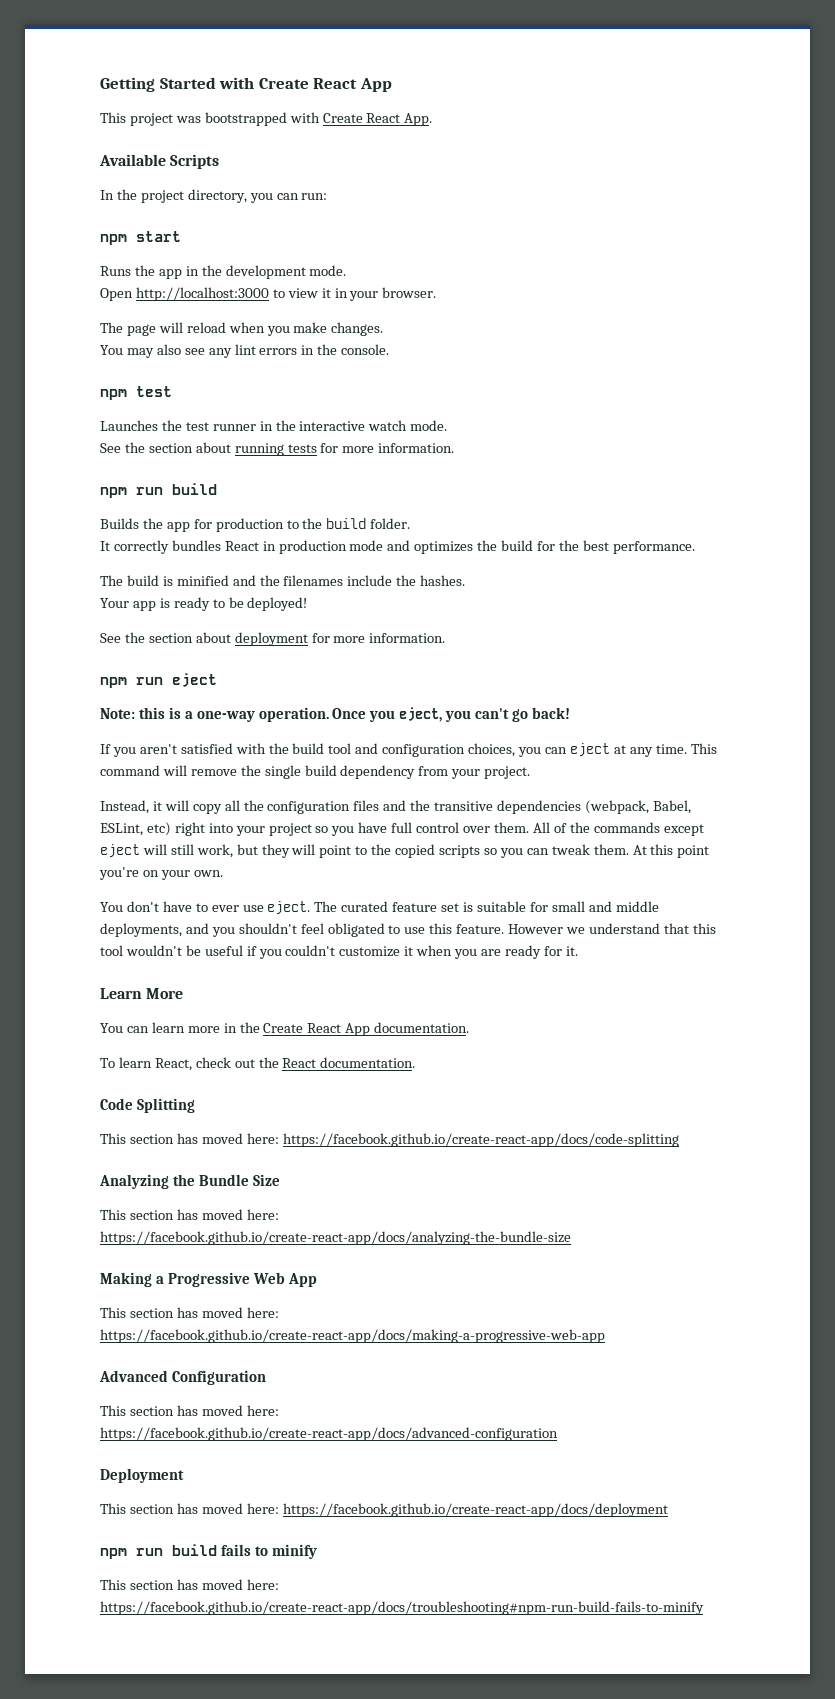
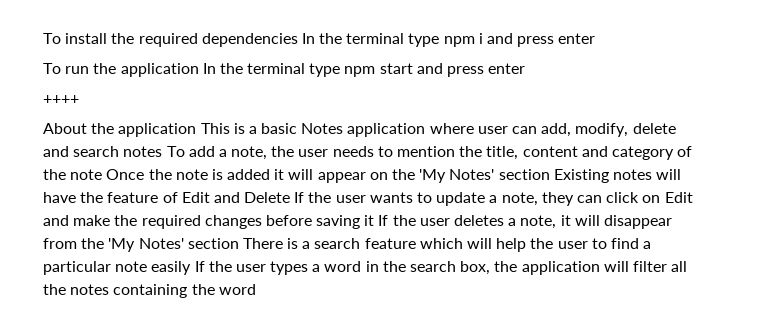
- Getting Started with Create React App
- This project was bootstrapped with Create React App.
- Available Scripts
- In the project directory, you can run:
- npm start
- Runs the app in the development mode.
- Open http://localhost:3000 to view it in your browser.
- The page will reload when you make changes.
- You may also see any lint errors in the console.
- npm test
- Launches the test runner in the interactive watch mode.
- See the section about running tests for more information.
- npm run build
- Builds the app for production to the build folder.
- It correctly bundles React in production mode and optimizes the build for the best performance.
- The build is minified and the filenames include the hashes.
- Your app is ready to be deployed!
- See the section about deployment for more information.
- npm run eject
- Note: this is a one-way operation. Once you eject, you can't go back!
- If you aren't satisfied with the build tool and configuration choices, you can eject at any time. This command will remove the single build dependency from your project.
- Instead, it will copy all the configuration files and the transitive dependencies (webpack, Babel, ESLint, etc) right into your project so you have full control over them. All of the commands except eject will still work, but they will point to the copied scripts so you can tweak them. At this point you're on your own.
- You don't have to ever use eject. The curated feature set is suitable for small and middle deployments, and you shouldn't feel obligated to use this feature. However we understand that this tool wouldn't be useful if you couldn't customize it when you are ready for it.
- Learn More
- You can learn more in the Create React App documentation.
- To learn React, check out the React documentation.
- Code Splitting
- This section has moved here: https://facebook.github.io/create-react-app/docs/code-splitting
- Analyzing the Bundle Size
- This section has moved here: https://facebook.github.io/create-react-app/docs/analyzing-the-bundle-size
- Making a Progressive Web App
- This section has moved here: https://facebook.github.io/create-react-app/docs/making-a-progressive-web-app
- Advanced Configuration
- This section has moved here: https://facebook.github.io/create-react-app/docs/advanced-configuration
- Deployment
- This section has moved here: https://facebook.github.io/create-react-app/docs/deployment
- npm run build fails to minify
- This section has moved here: https://facebook.github.io/create-react-app/docs/troubleshooting#npm-run-build-fails-to-minify
+ To install the required dependencies In the terminal type npm i and press enter
+ To run the application In the terminal type npm start and press enter
+ ++++
+ About the application This is a basic Notes application where user can add, modify, delete and search notes To add a note, the user needs to mention the title, content and category of the note Once the note is added it will appear on the 'My Notes' section Existing notes will have the feature of Edit and Delete If the user wants to update a note, they can click on Edit and make the required changes before saving it If the user deletes a note, it will disappear from the 'My Notes' section There is a search feature which will help the user to find a particular note easily If the user types a word in the search box, the application will filter all the notes containing the word

